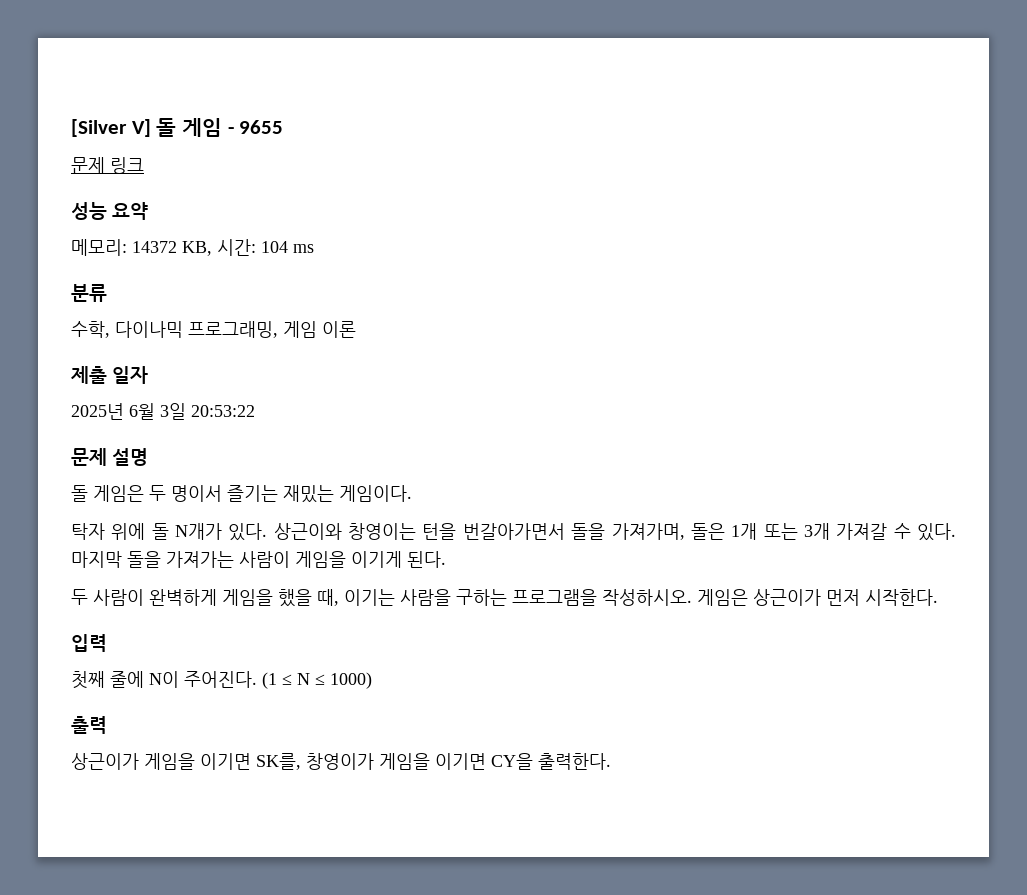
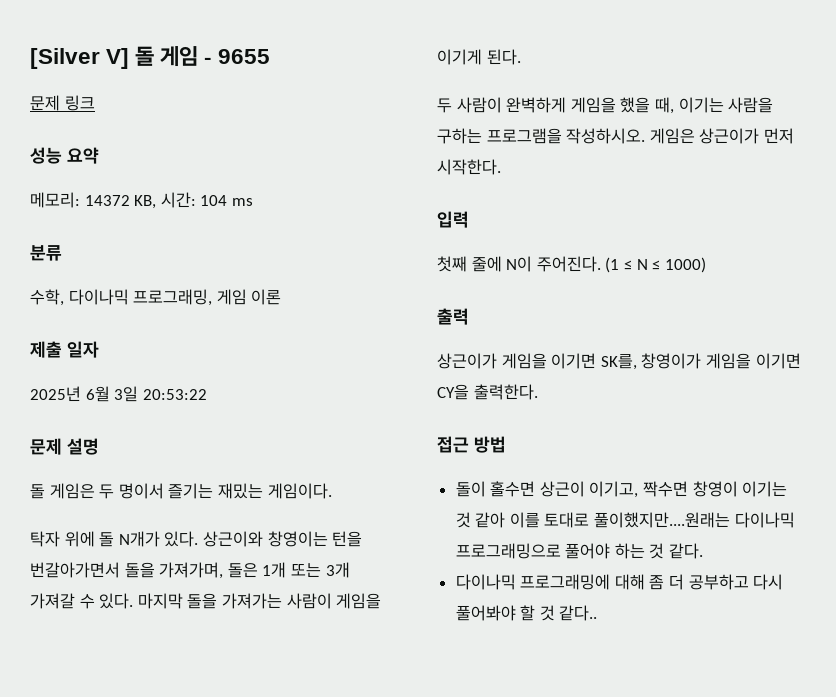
+ 접근 방법
+ 돌이 홀수면 상근이 이기고, 짝수면 창영이 이기는 것 같아 이를 토대로 풀이했지만....원래는 다이나믹 프로그래밍으로 풀어야 하는 것 같다.
+ 다이나믹 프로그래밍에 대해 좀 더 공부하고 다시 풀어봐야 할 것 같다..

